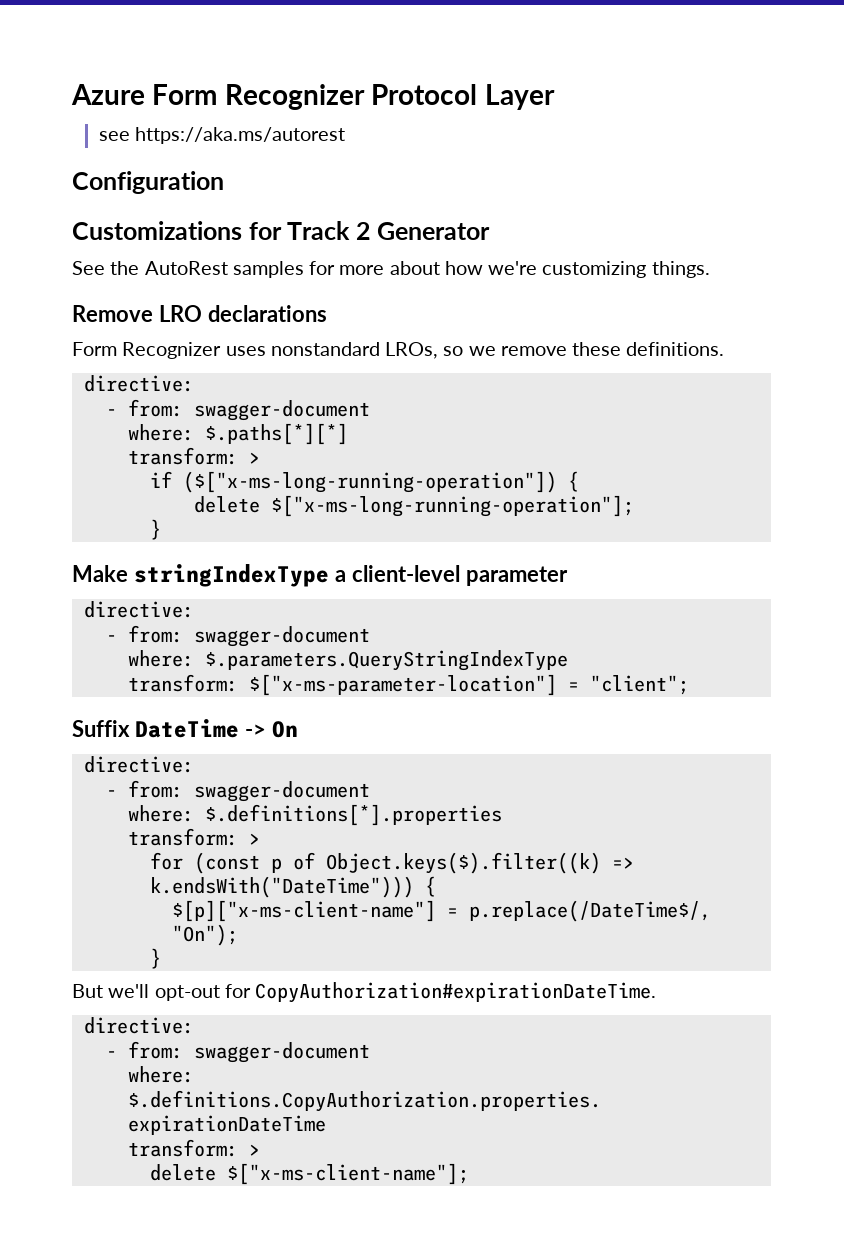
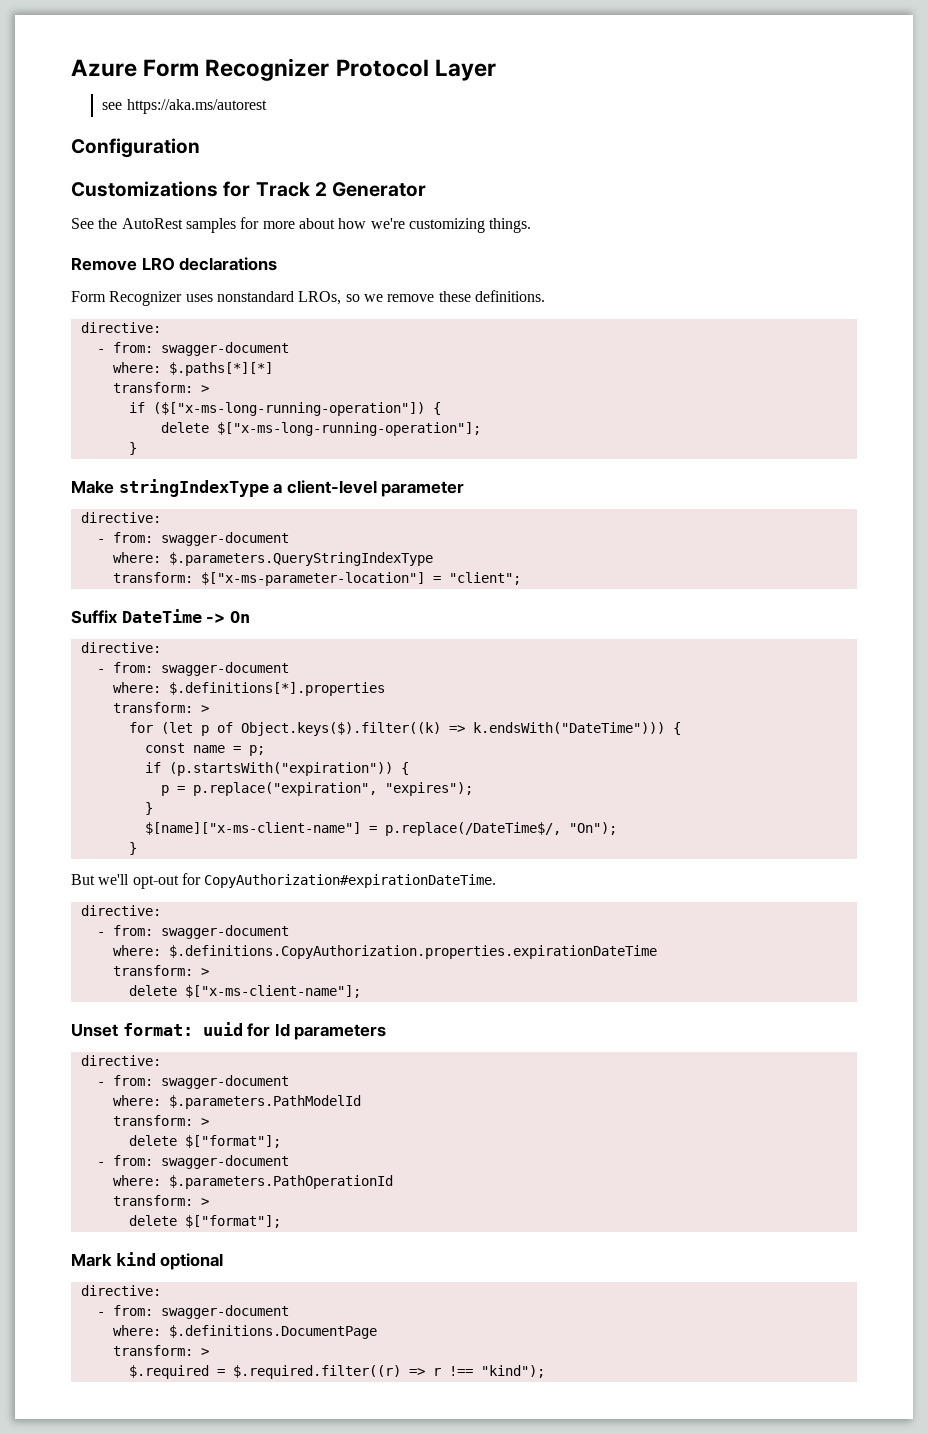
- for (const p of Object.keys($).filter((k) => k.endsWith("DateTime"))) {
+ for (let p of Object.keys($).filter((k) => k.endsWith("DateTime"))) {
- $[p]["x-ms-client-name"] = p.replace(/DateTime$/, "On");
+ const name = p;
+ if (p.startsWith("expiration")) {
+ p = p.replace("expiration", "expires");
+ }
+ $[name]["x-ms-client-name"] = p.replace(/DateTime$/, "On");
+ Unset format: uuid for Id parameters
+ directive:
+ - from: swagger-document
+ where: $.parameters.PathModelId
+ transform: >
+ delete $["format"];
+ - from: swagger-document
+ where: $.parameters.PathOperationId
+ transform: >
+ delete $["format"];
+ Mark kind optional
+ directive:
+ - from: swagger-document
+ where: $.definitions.DocumentPage
+ transform: >
+ $.required = $.required.filter((r) => r !== "kind");

